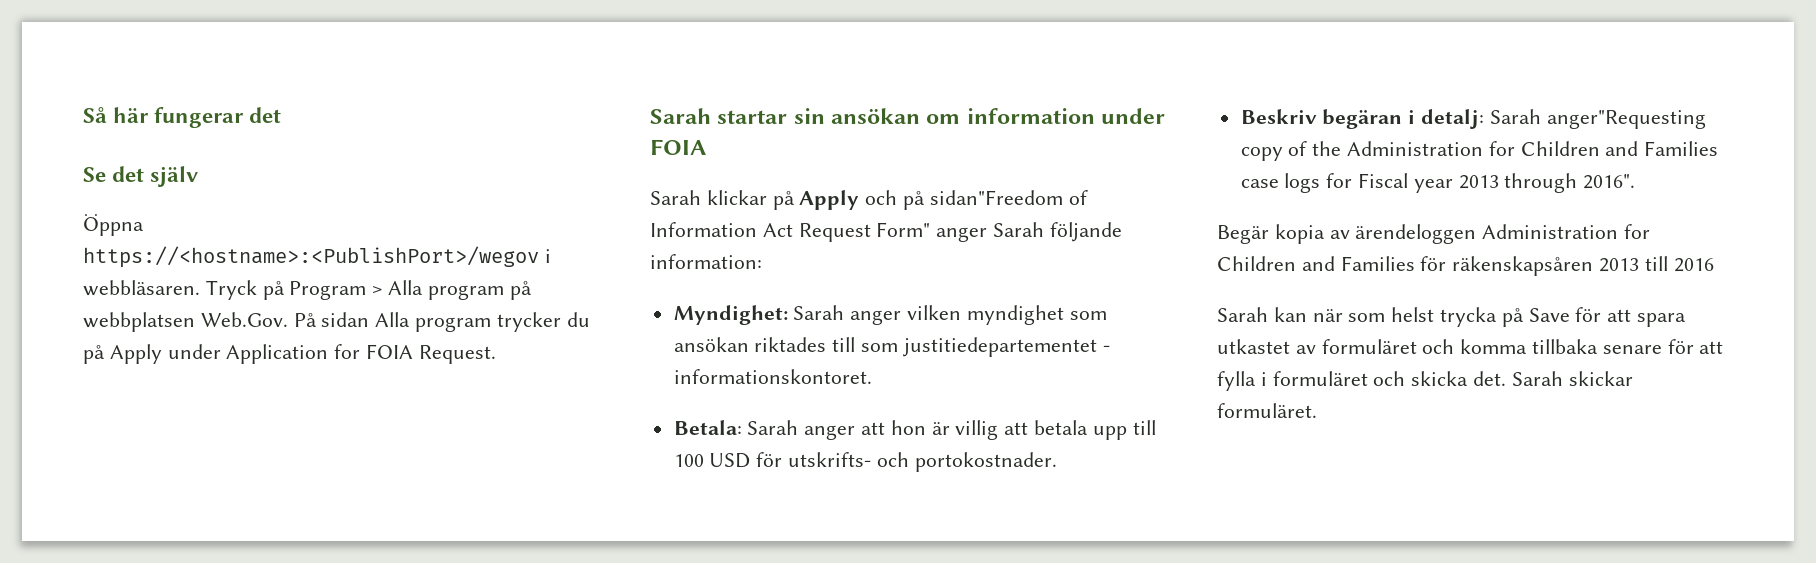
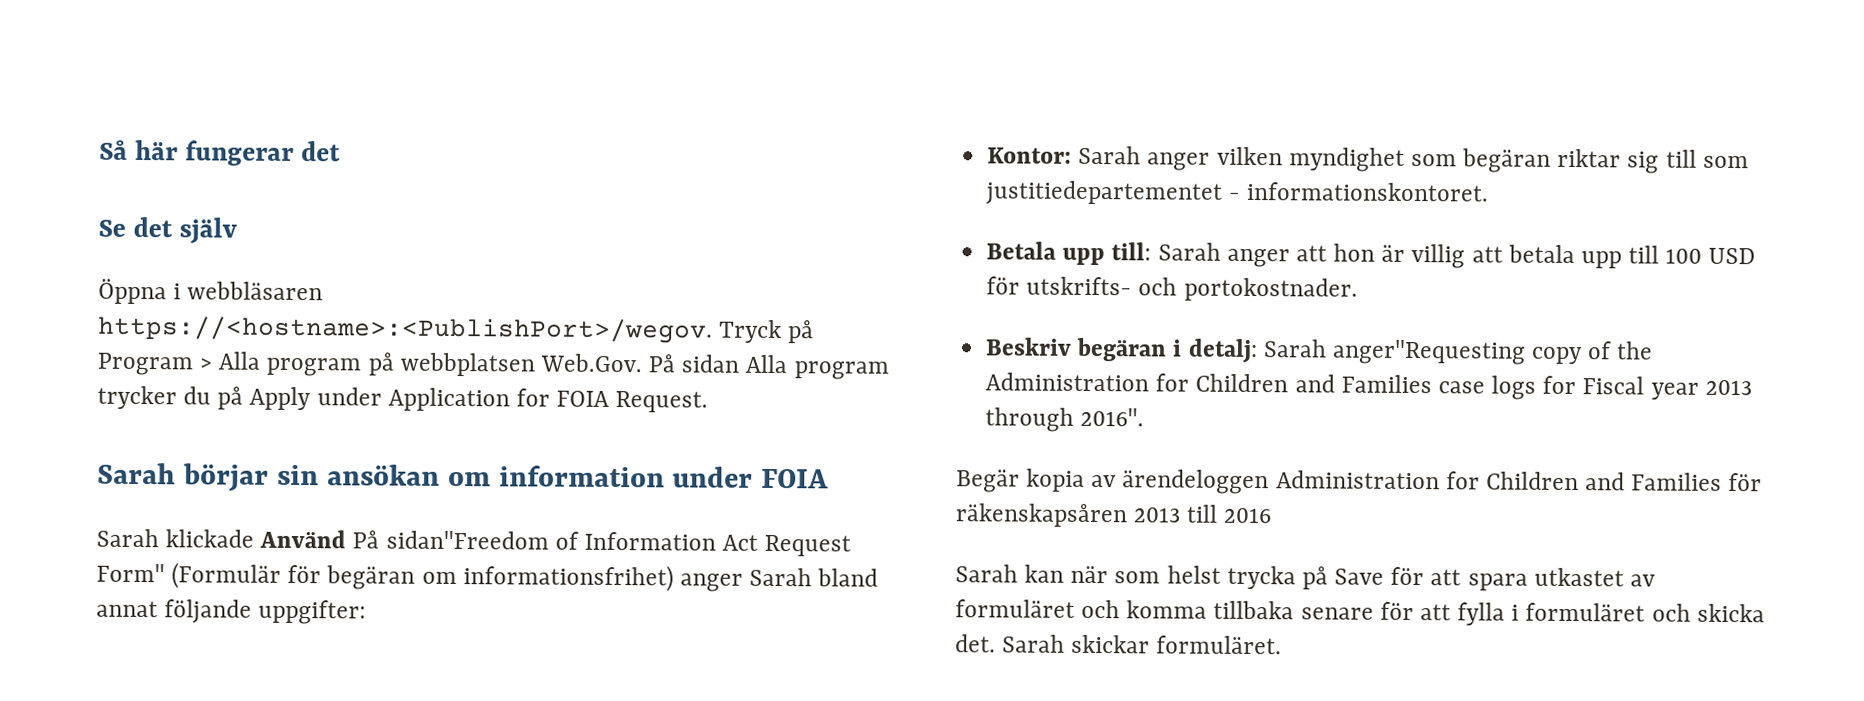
- Öppna https://<hostname>:<PublishPort>/wegov i webbläsaren.
+ Öppna i webbläsaren https://<hostname>:<PublishPort>/wegov.
- Sarah startar sin ansökan om information under FOIA
+ Sarah börjar sin ansökan om information under FOIA
- Sarah klickar på Apply och på sidan"Freedom of Information Act Request Form" anger Sarah följande information:
- Myndighet: Sarah anger vilken myndighet som ansökan riktades till som justitiedepartementet - informationskontoret.
+ Sarah klickade Använd På sidan"Freedom of Information Act Request Form" (Formulär för begäran om informationsfrihet) anger Sarah bland annat följande uppgifter:
+ Kontor: Sarah anger vilken myndighet som begäran riktar sig till som justitiedepartementet - informationskontoret.
- Betala: Sarah anger att hon är villig att betala upp till 100 USD för utskrifts- och portokostnader.
+ Betala upp till: Sarah anger att hon är villig att betala upp till 100 USD för utskrifts- och portokostnader.

